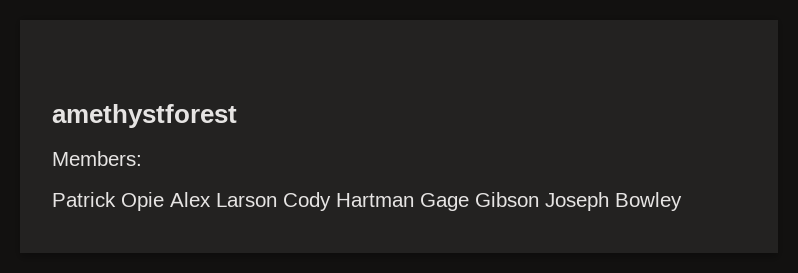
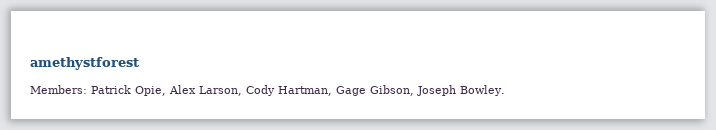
- Members:
- Patrick Opie Alex Larson Cody Hartman Gage Gibson Joseph Bowley
+ Members: Patrick Opie, Alex Larson, Cody Hartman, Gage Gibson, Joseph Bowley.

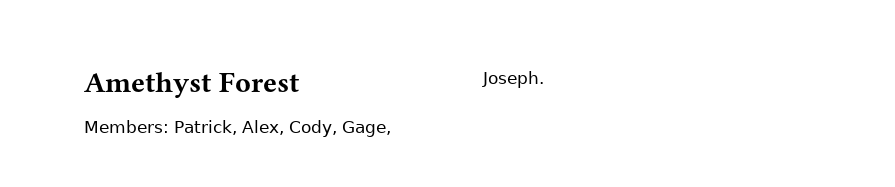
- amethystforest
+ Amethyst Forest
- Members: Patrick Opie, Alex Larson, Cody Hartman, Gage Gibson, Joseph Bowley.
+ Members: Patrick, Alex, Cody, Gage, Joseph.

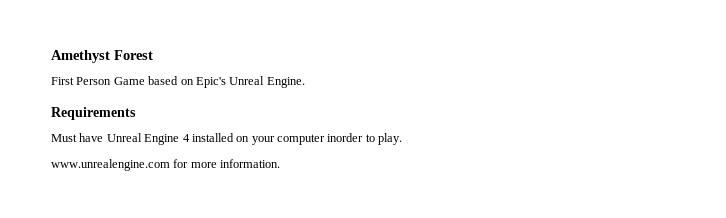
- Members: Patrick, Alex, Cody, Gage, Joseph.
+ First Person Game based on Epic's Unreal Engine.
+ Requirements
+ Must have Unreal Engine 4 installed on your computer inorder to play.
+ www.unrealengine.com for more information.

